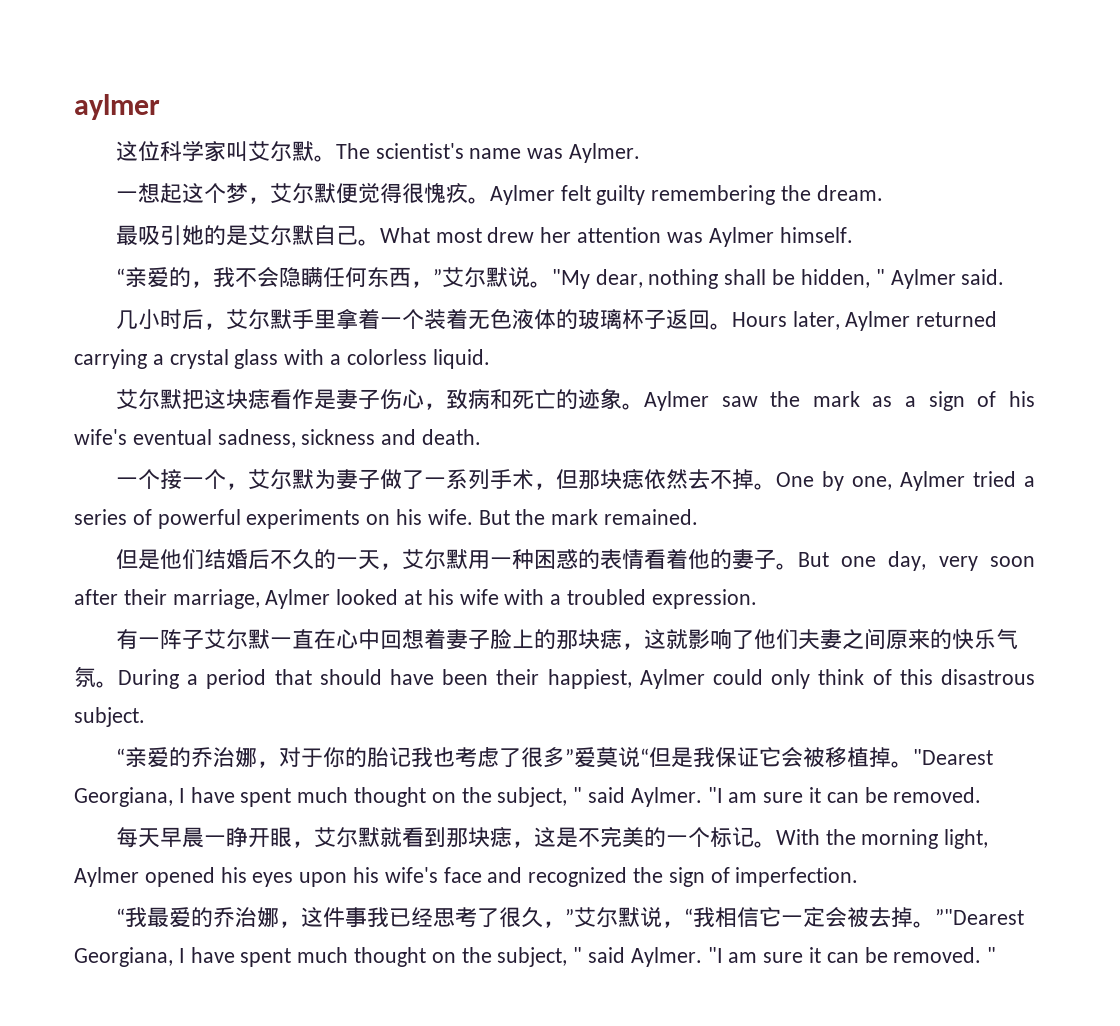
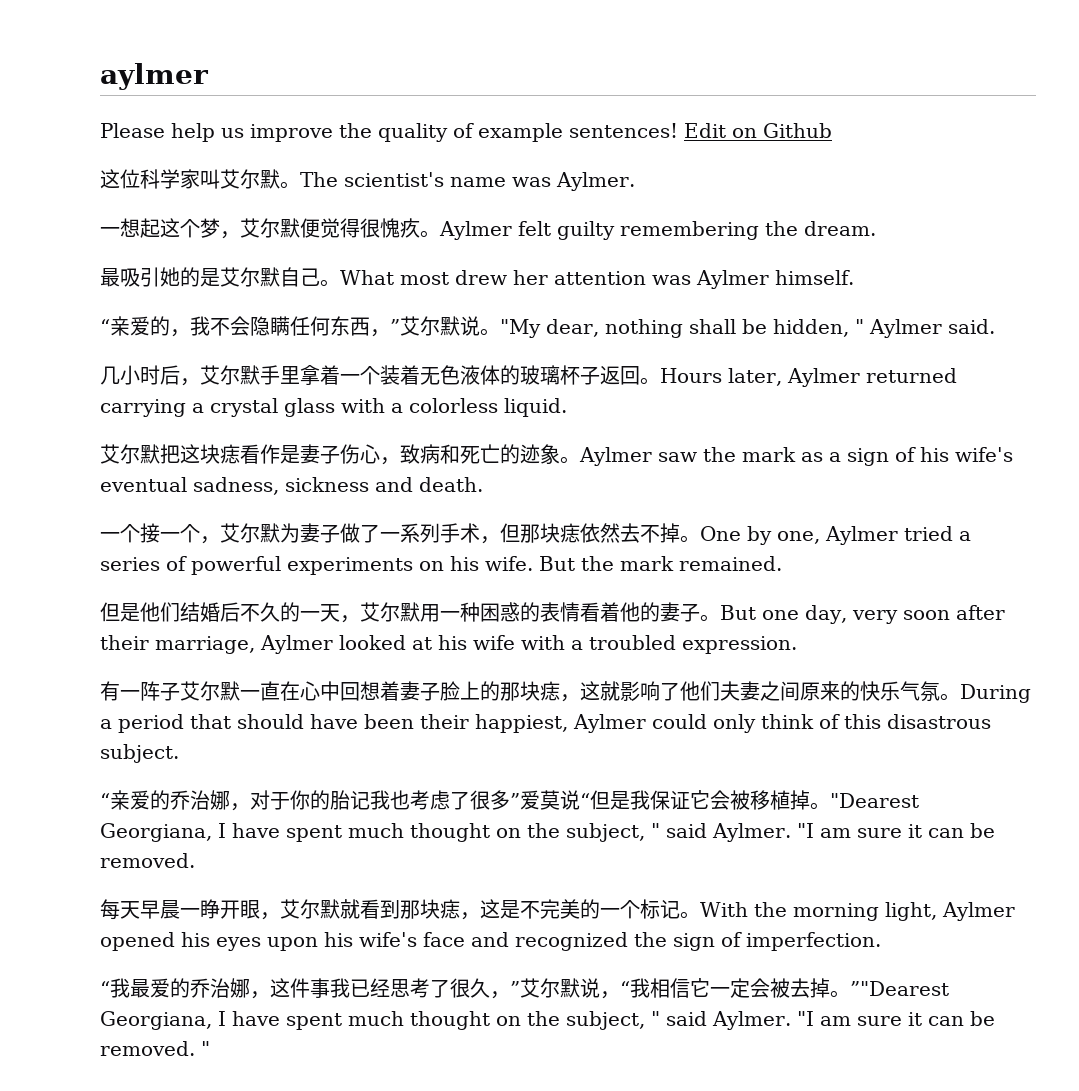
+ Please help us improve the quality of example sentences! Edit on Github

